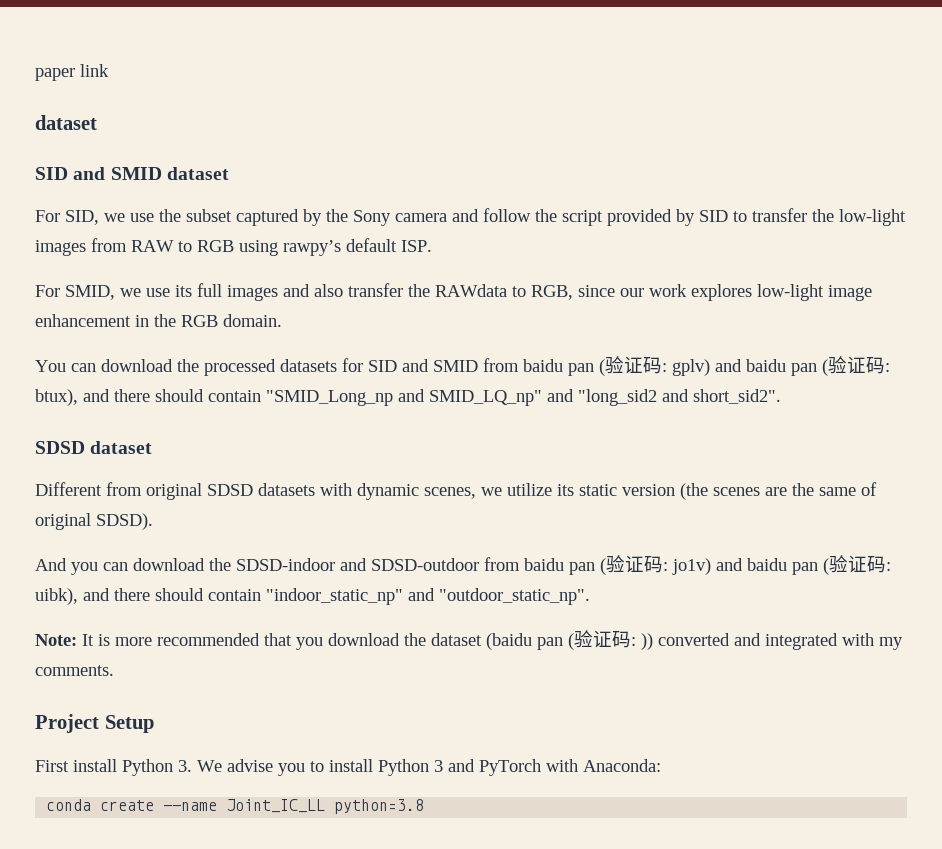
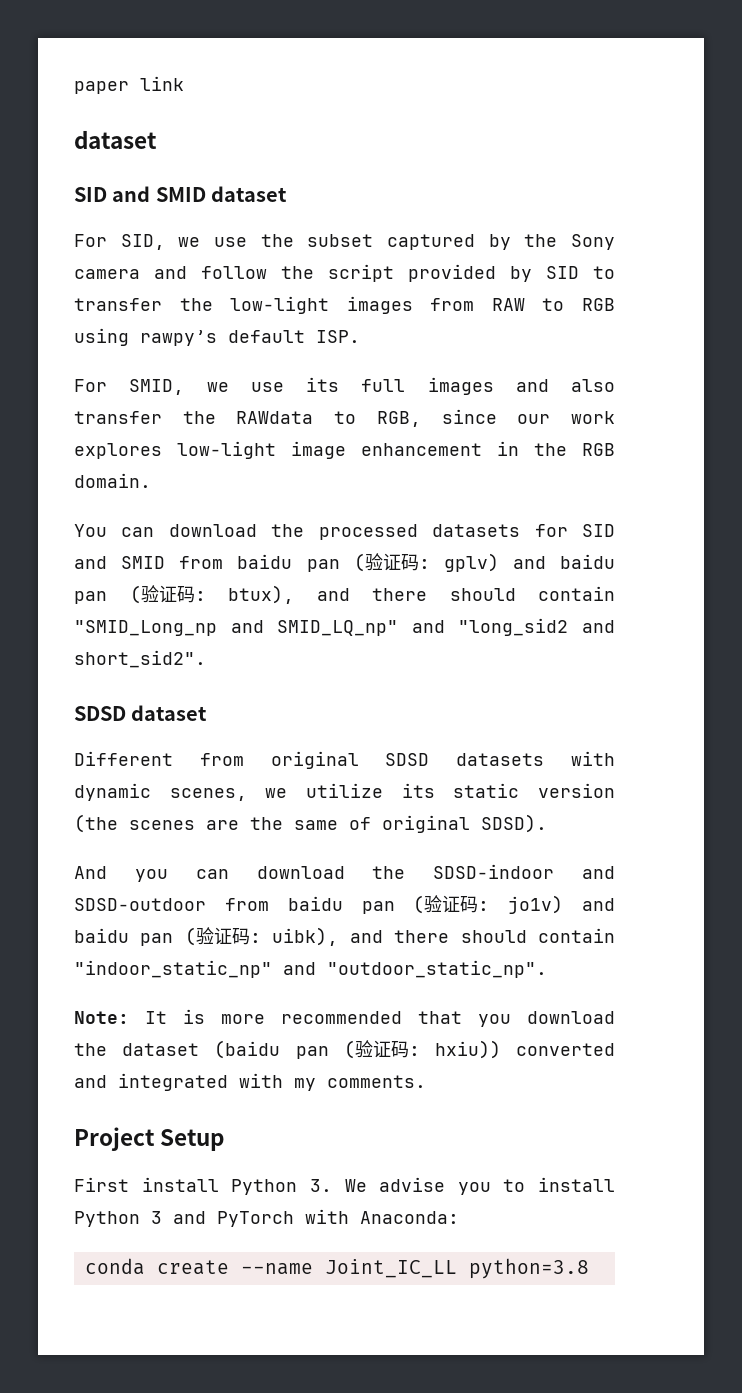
- Note: It is more recommended that you download the dataset (baidu pan (验证码: )) converted and integrated with my comments.
+ Note: It is more recommended that you download the dataset (baidu pan (验证码: hxiu)) converted and integrated with my comments.

